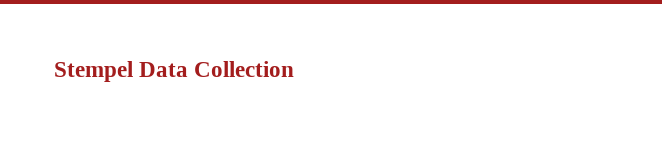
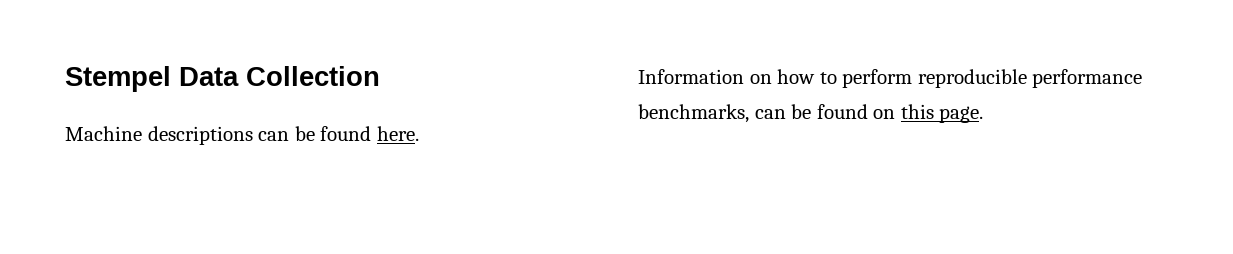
+ Machine descriptions can be found here.
+ Information on how to perform reproducible performance benchmarks, can be found on this page.

